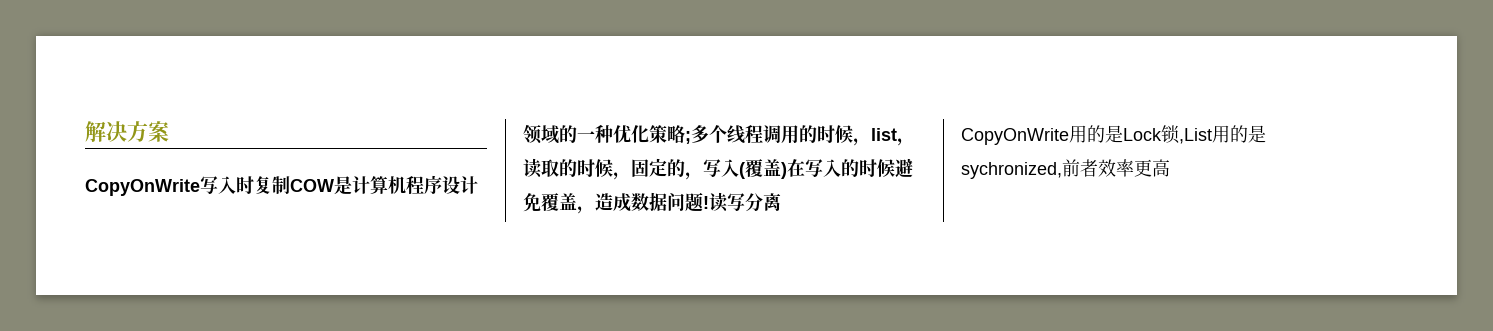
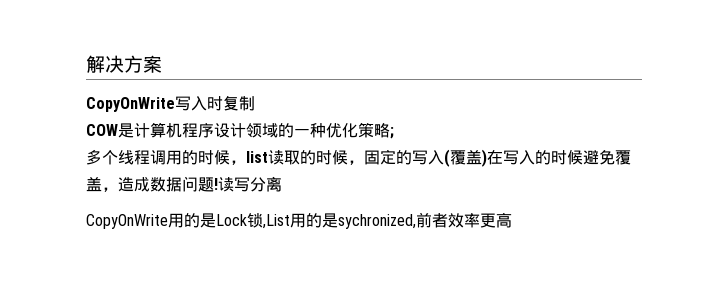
- CopyOnWrite写入时复制COW是计算机程序设计领域的一种优化策略;多个线程调用的时候，list，读取的时候，固定的，写入(覆盖)在写入的时候避免覆盖，造成数据问题!
+ CopyOnWrite写入时复制
+ COW是计算机程序设计领域的一种优化策略;
+ 多个线程调用的时候，list读取的时候，固定的写入(覆盖)在写入的时候避免覆盖，造成数据问题!

